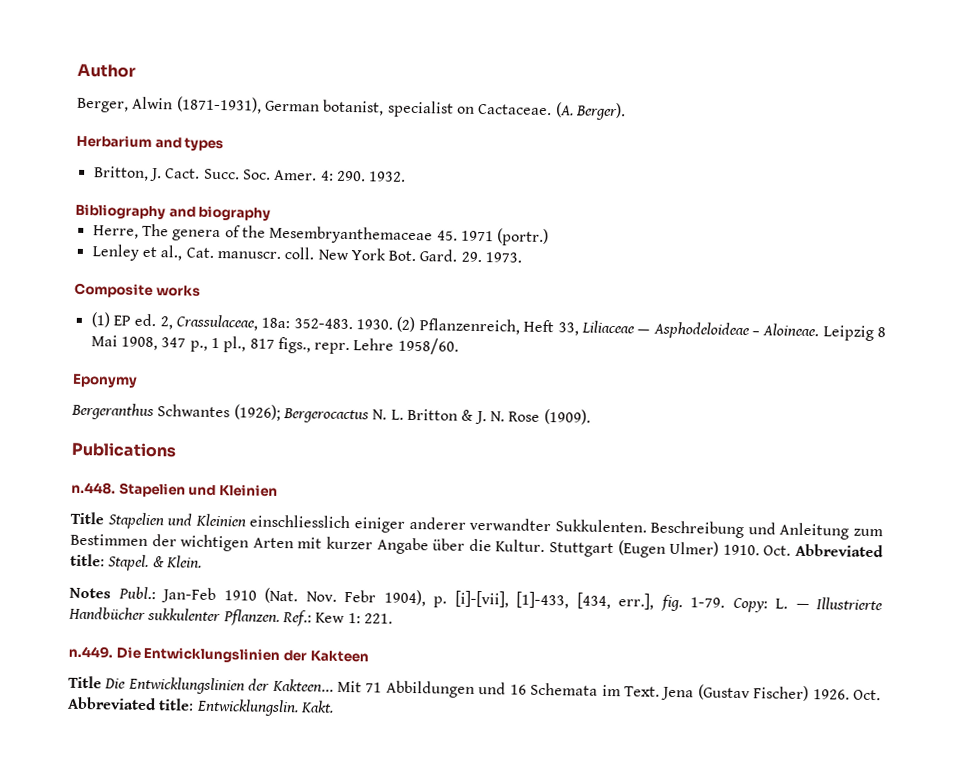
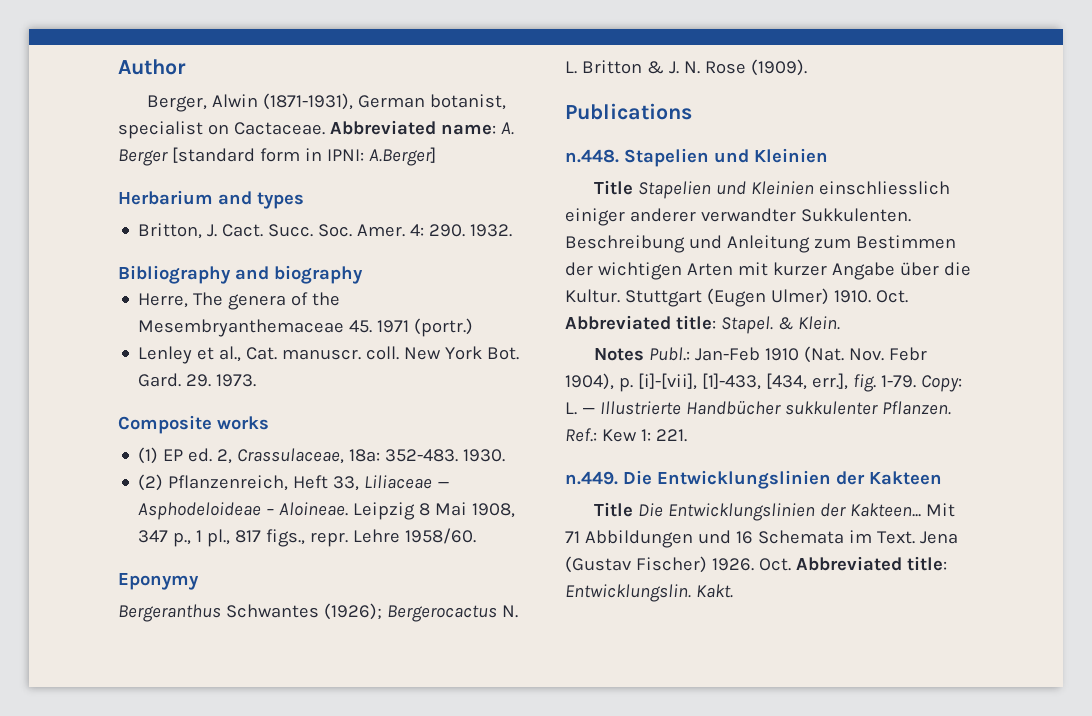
- (A. Berger).
+ Abbreviated name: A. Berger [standard form in IPNI: A.Berger]
- 1930. (2) Pflanzenreich, Heft 33, Liliaceae — Asphodeloideae – Aloineae.
+ 1930.
+ (2) Pflanzenreich, Heft 33, Liliaceae — Asphodeloideae – Aloineae.

